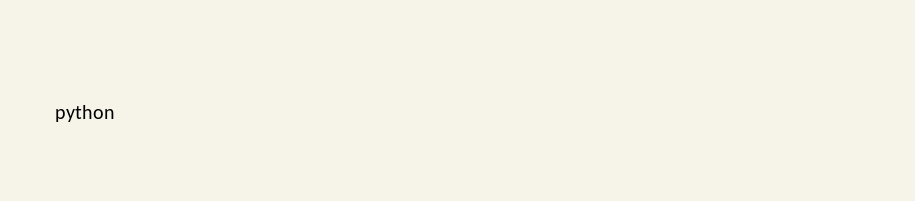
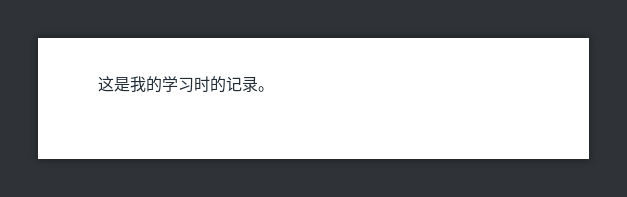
- python
+ 这是我的学习时的记录。

